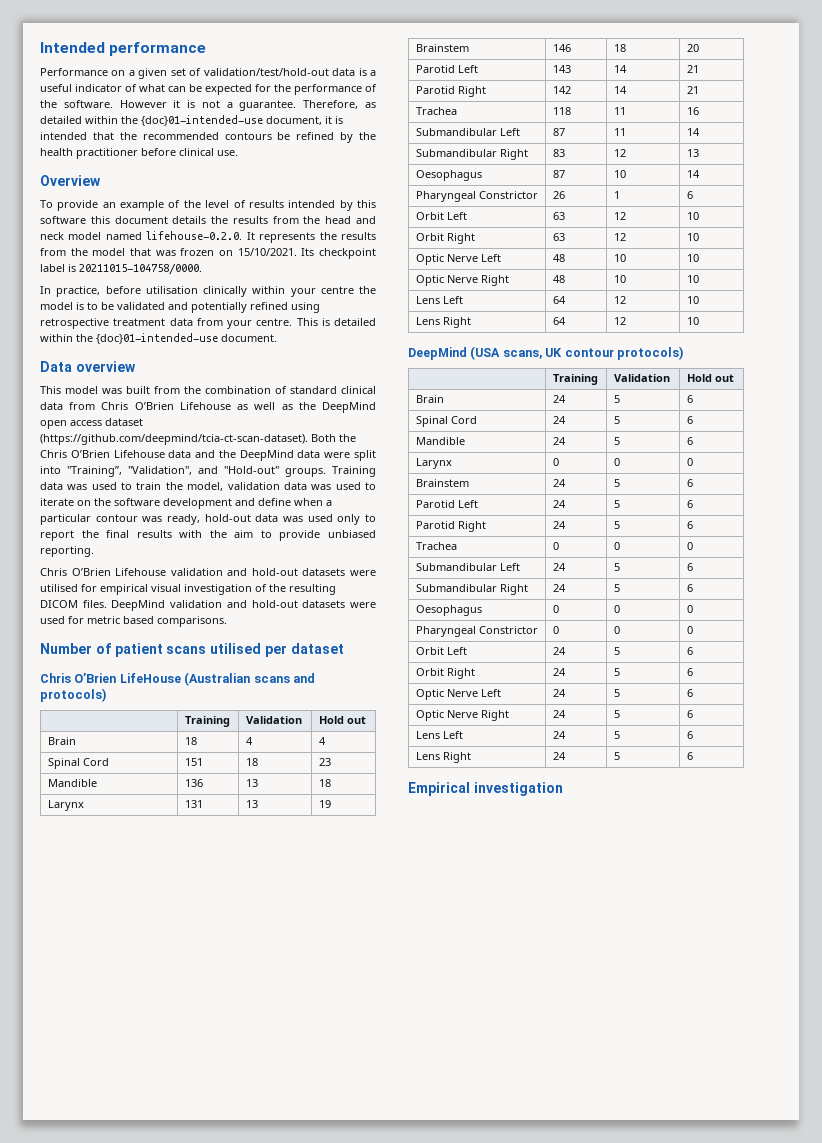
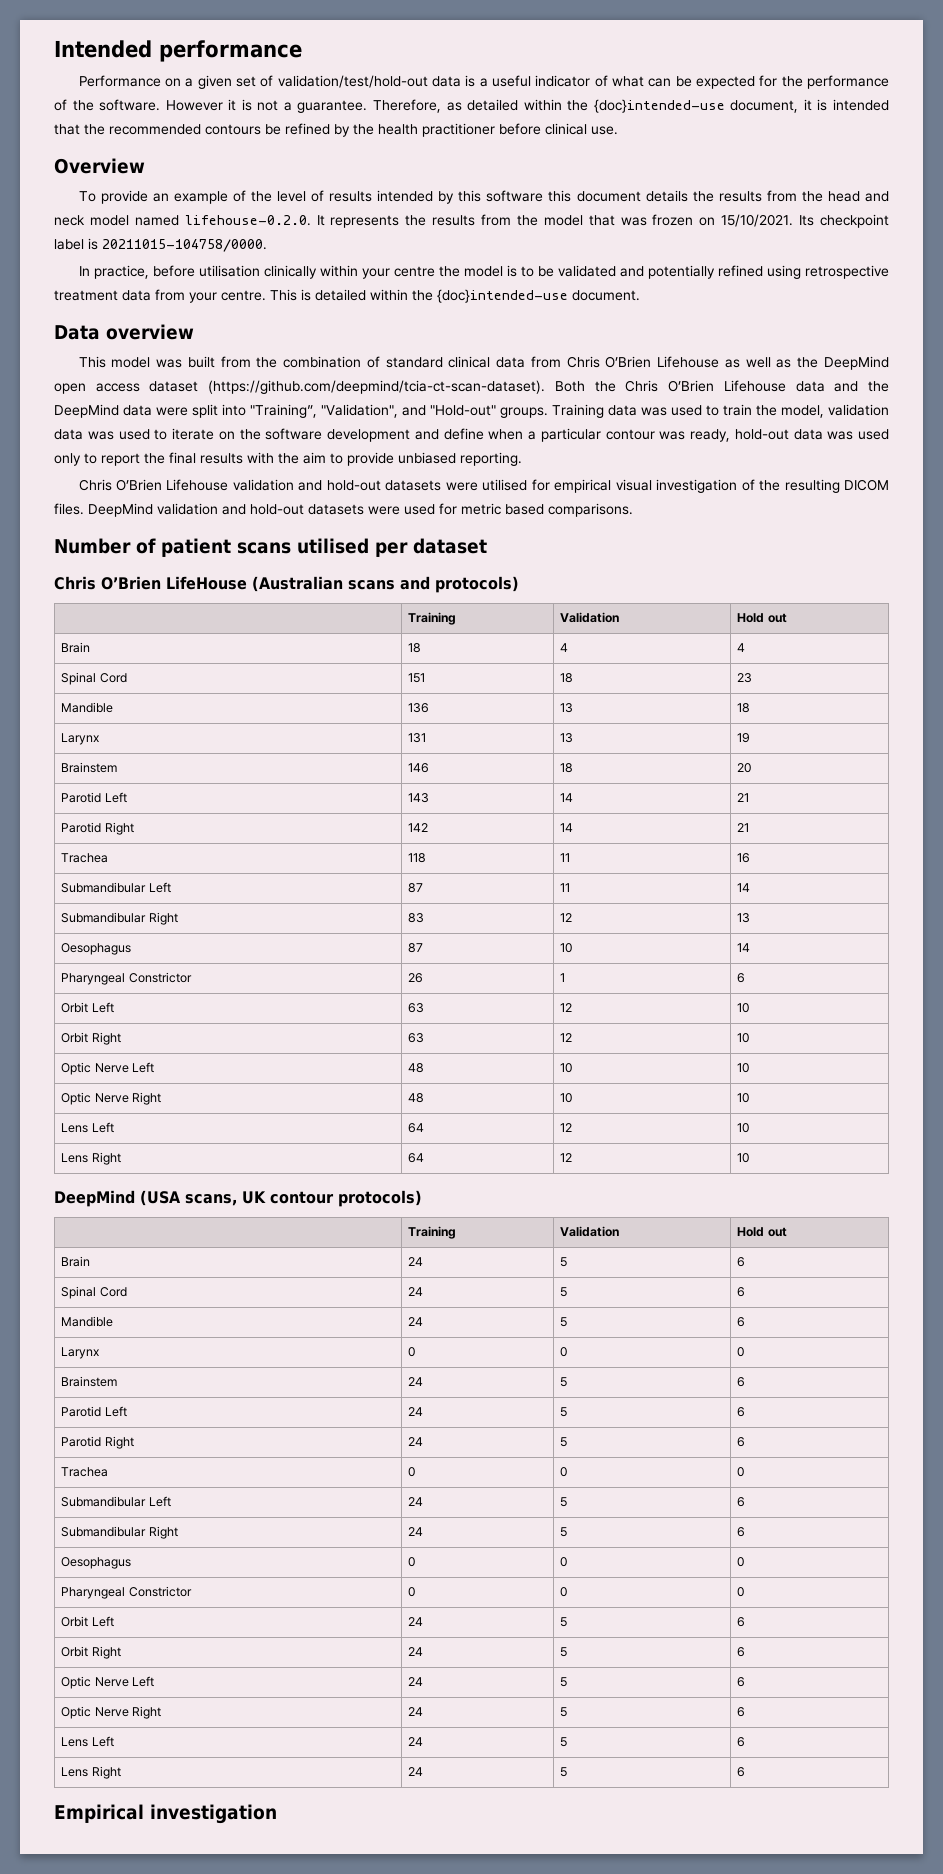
- Therefore, as detailed within the {doc}01-intended-use document, it is intended that the recommended contours be refined by the health practitioner before clinical use.
+ Therefore, as detailed within the {doc}intended-use document, it is intended that the recommended contours be refined by the health practitioner before clinical use.
- This is detailed within the {doc}01-intended-use document.
+ This is detailed within the {doc}intended-use document.

